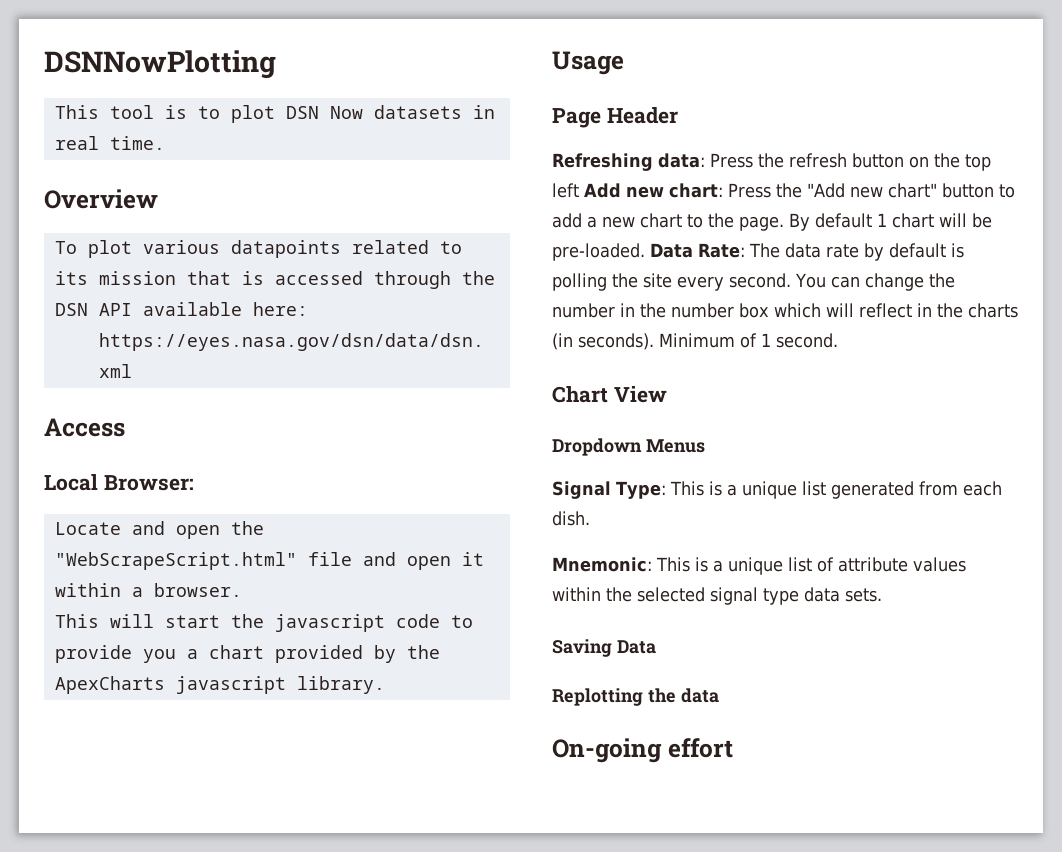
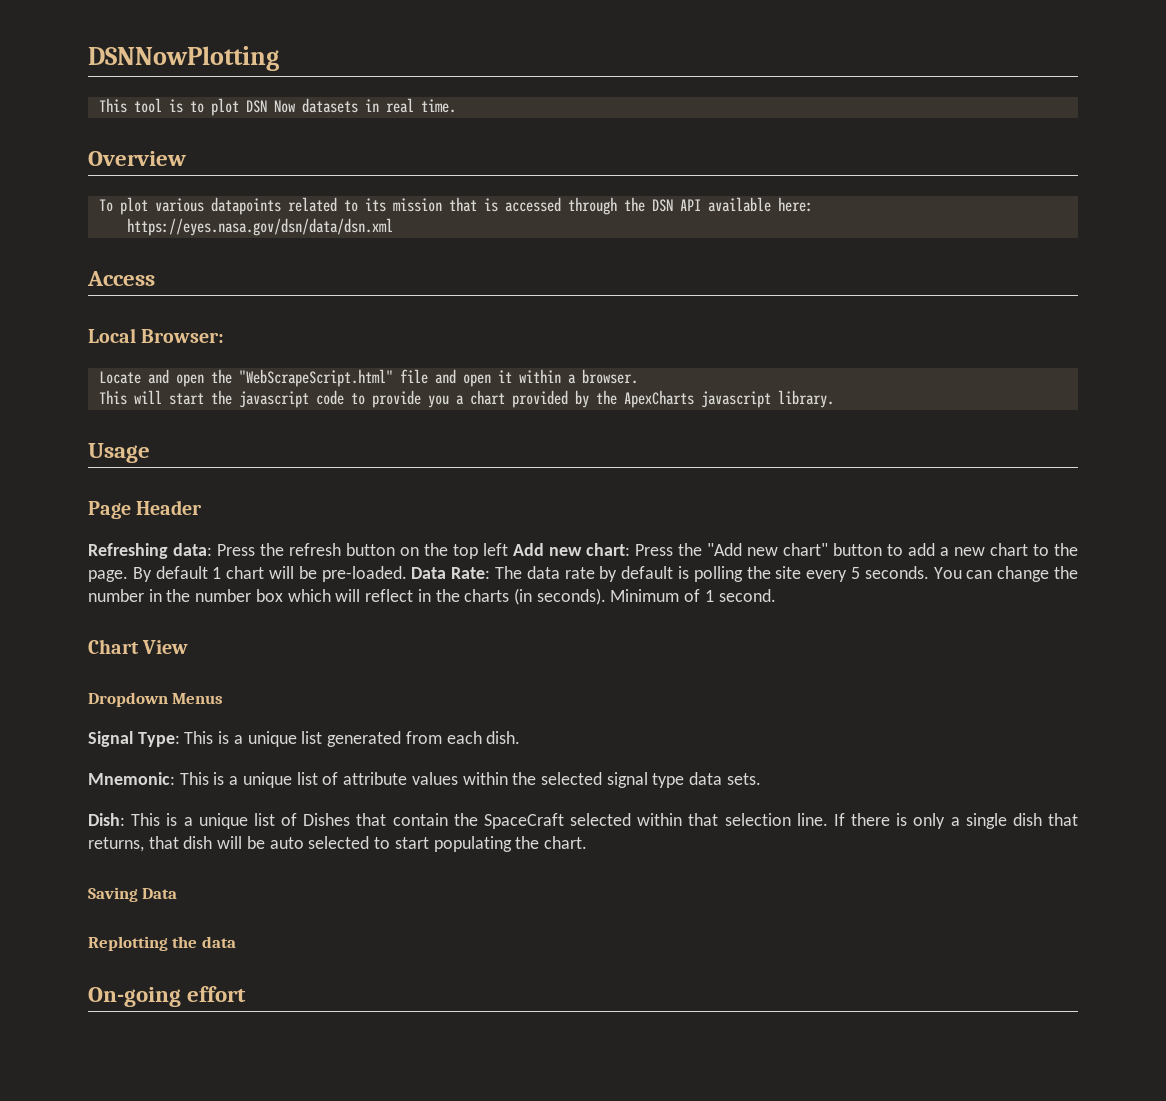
- Data Rate: The data rate by default is polling the site every second.
+ Data Rate: The data rate by default is polling the site every 5 seconds.
+ Dish: This is a unique list of Dishes that contain the SpaceCraft selected within that selection line. If there is only a single dish that returns, that dish will be auto selected to start populating the chart.

